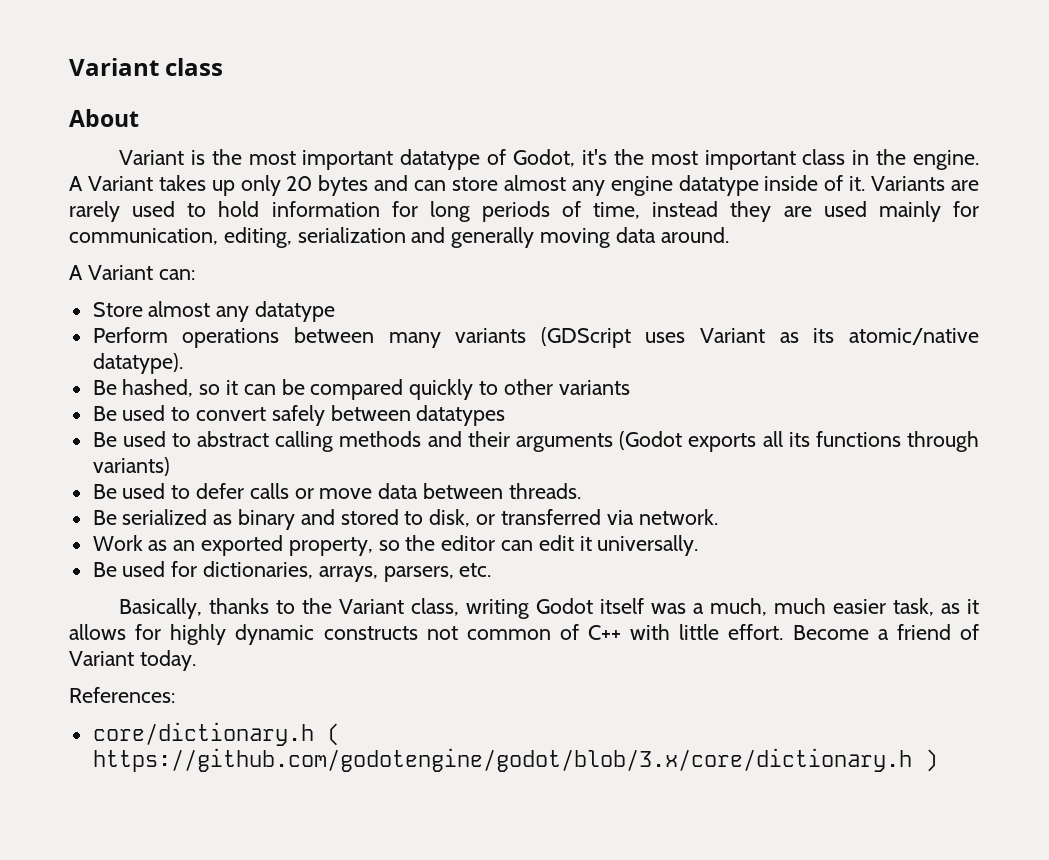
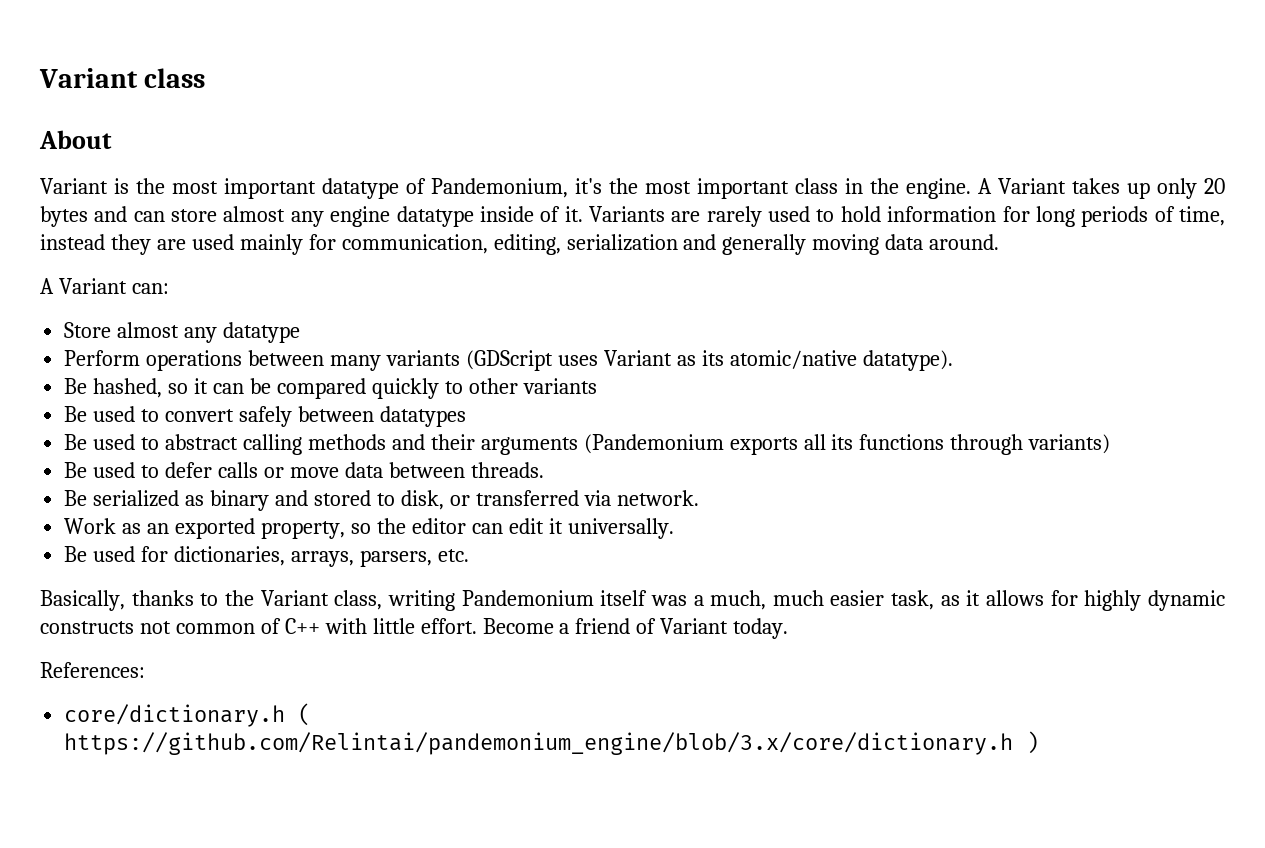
- Variant is the most important datatype of Godot, it's the most important class in the engine.
+ Variant is the most important datatype of Pandemonium, it's the most important class in the engine.
- Be used to abstract calling methods and their arguments (Godot exports all its functions through variants)
+ Be used to abstract calling methods and their arguments (Pandemonium exports all its functions through variants)
- Basically, thanks to the Variant class, writing Godot itself was a much, much easier task, as it allows for highly dynamic constructs not common of C++ with little effort.
+ Basically, thanks to the Variant class, writing Pandemonium itself was a much, much easier task, as it allows for highly dynamic constructs not common of C++ with little effort.
- core/dictionary.h ( https://github.com/godotengine/godot/blob/3.x/core/dictionary.h )
+ core/dictionary.h ( https://github.com/Relintai/pandemonium_engine/blob/3.x/core/dictionary.h )

